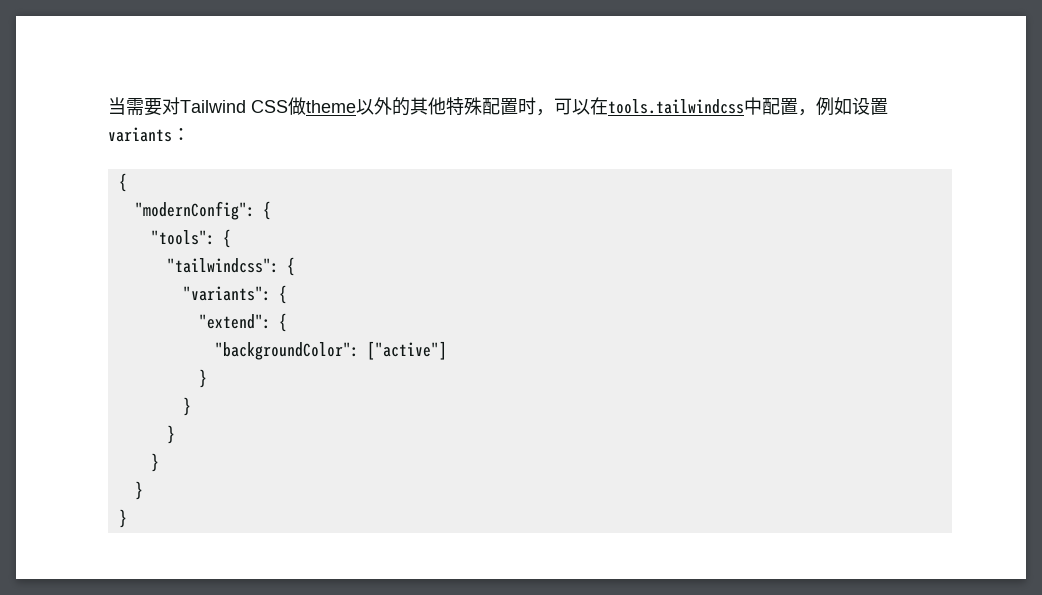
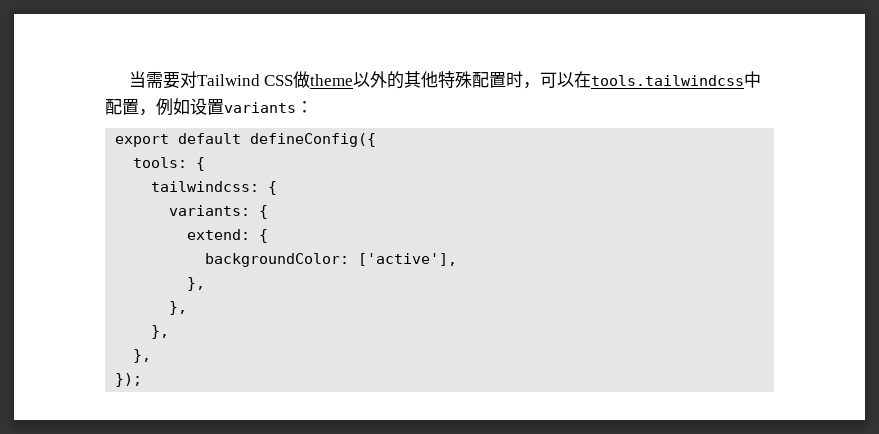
  当需要对Tailwind CSS做theme以外的其他特殊配置时，可以在tools.tailwindcss中配置，例如设置variants：
- {
- "modernConfig": {
- "tools": {
- "tailwindcss": {
- "variants": {
- "extend": {
- "backgroundColor": ["active"]
- }
- }
- }
- }
- }
- }
+ export default defineConfig({
+ tools: {
+ tailwindcss: {
+ variants: {
+ extend: {
+ backgroundColor: ['active'],
+ },
+ },
+ },
+ },
+ });

